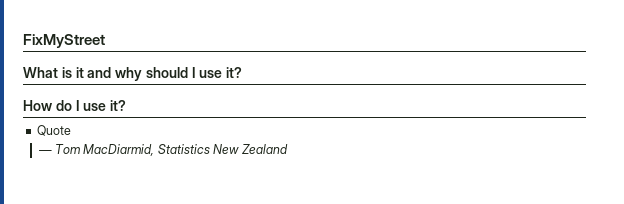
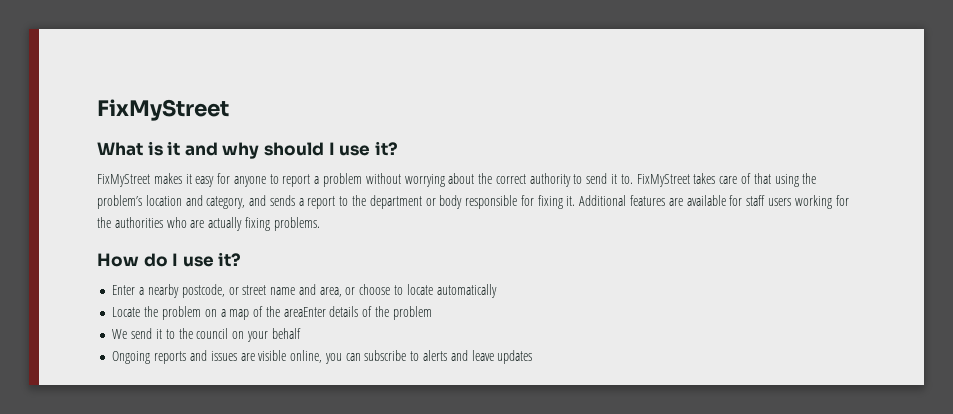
+ FixMyStreet makes it easy for anyone to report a problem without worrying about the correct authority to send it to. FixMyStreet takes care of that using the problem’s location and category, and sends a report to the department or body responsible for fixing it. Additional features are available for staff users working for the authorities who are actually fixing problems.
- Quote
- — Tom MacDiarmid, Statistics New Zealand
+ Enter a nearby postcode, or street name and area, or choose to locate automatically
+ Locate the problem on a map of the areaEnter details of the problem
+ We send it to the council on your behalf
+ Ongoing reports and issues are visible online, you can subscribe to alerts and leave updates

